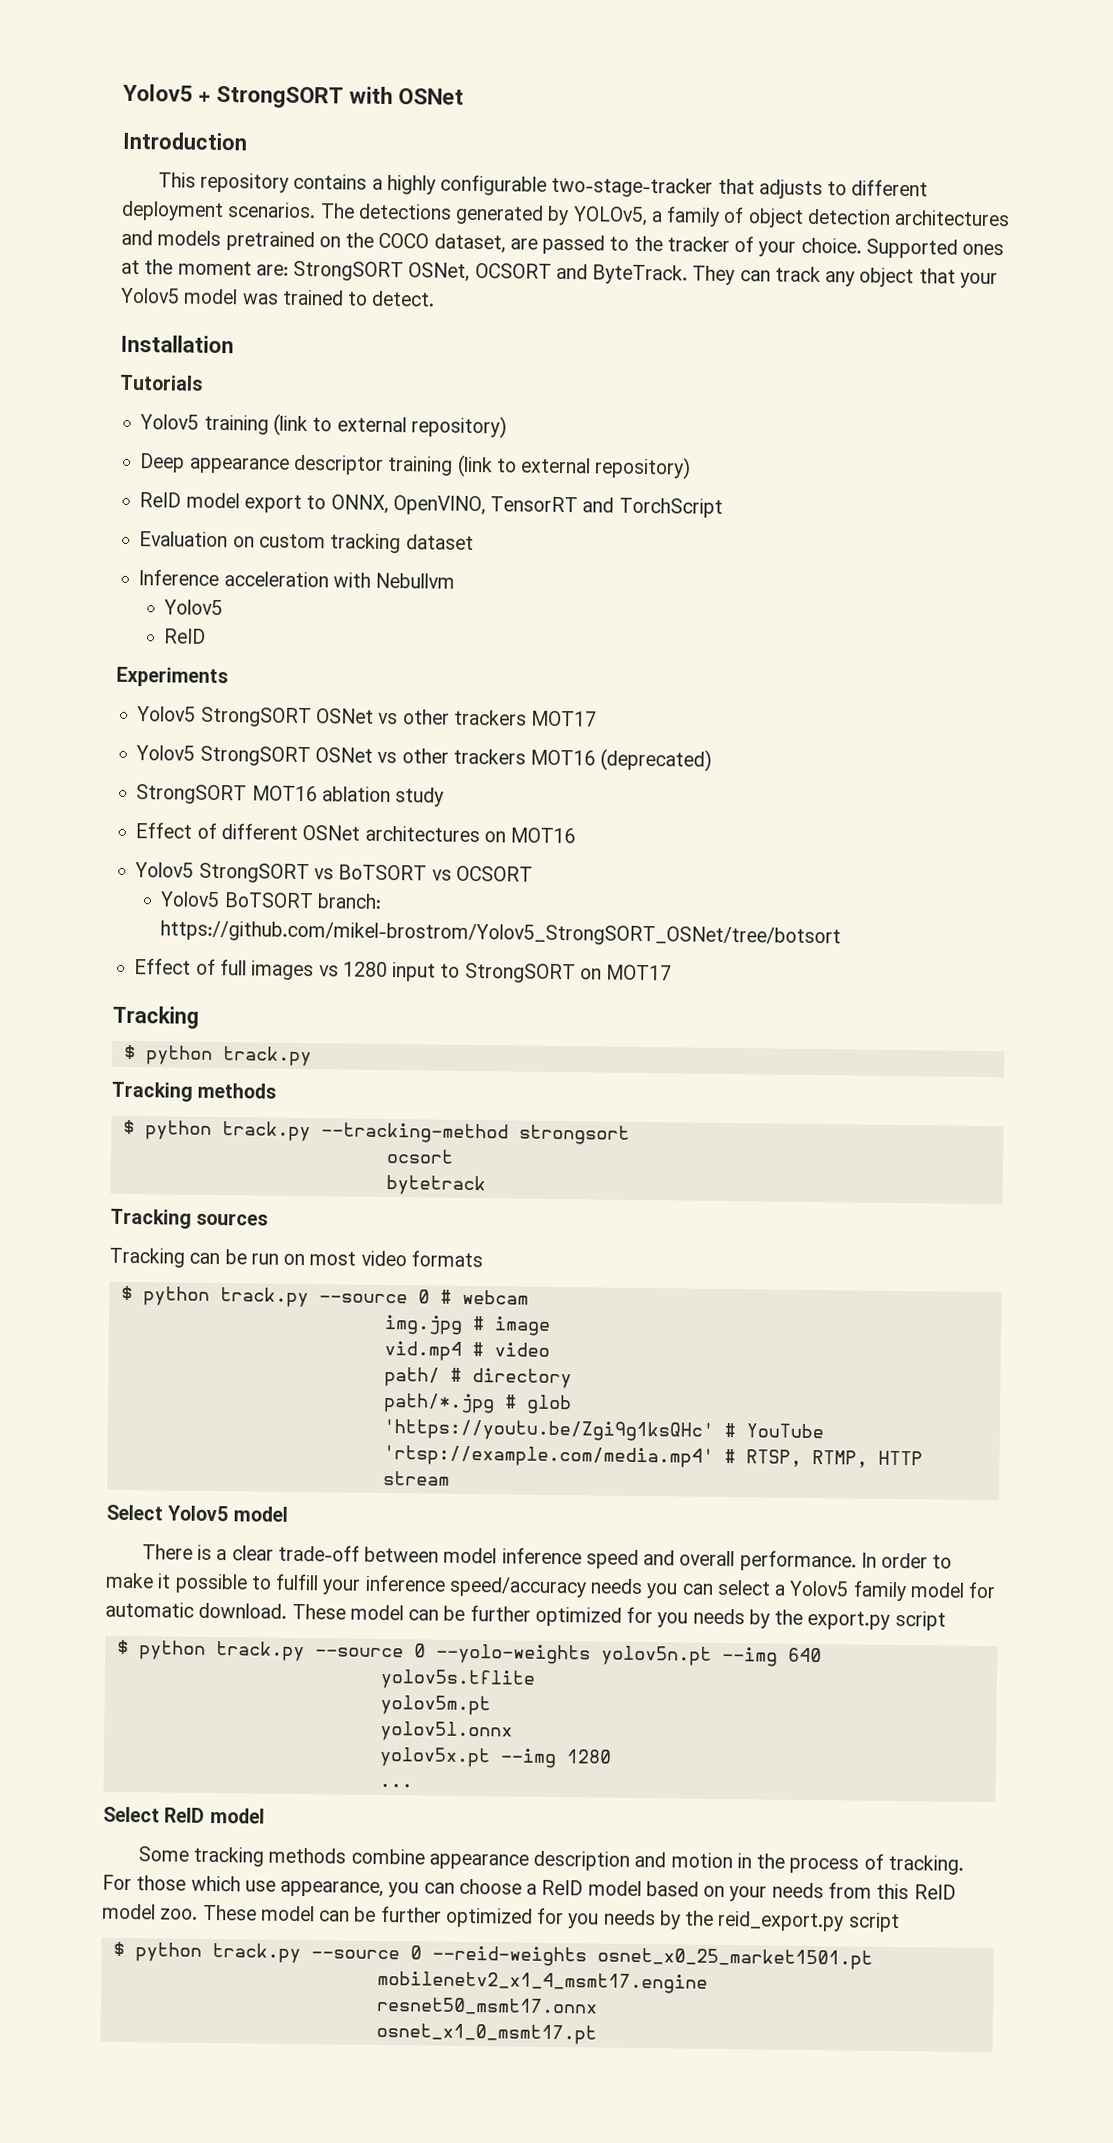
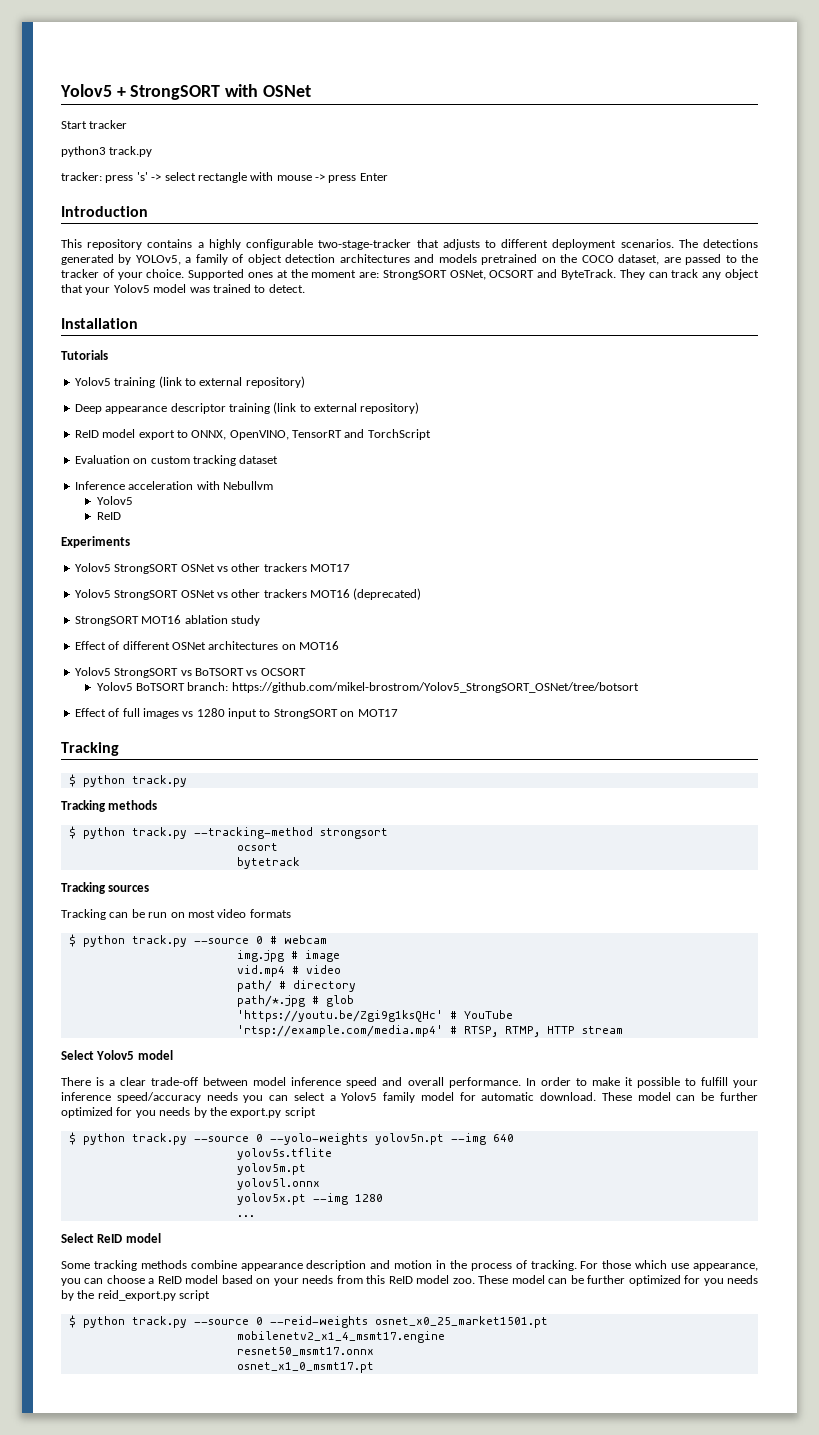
+ Start tracker
+ python3 track.py
+ tracker: press 's' -> select rectangle with mouse -> press Enter

